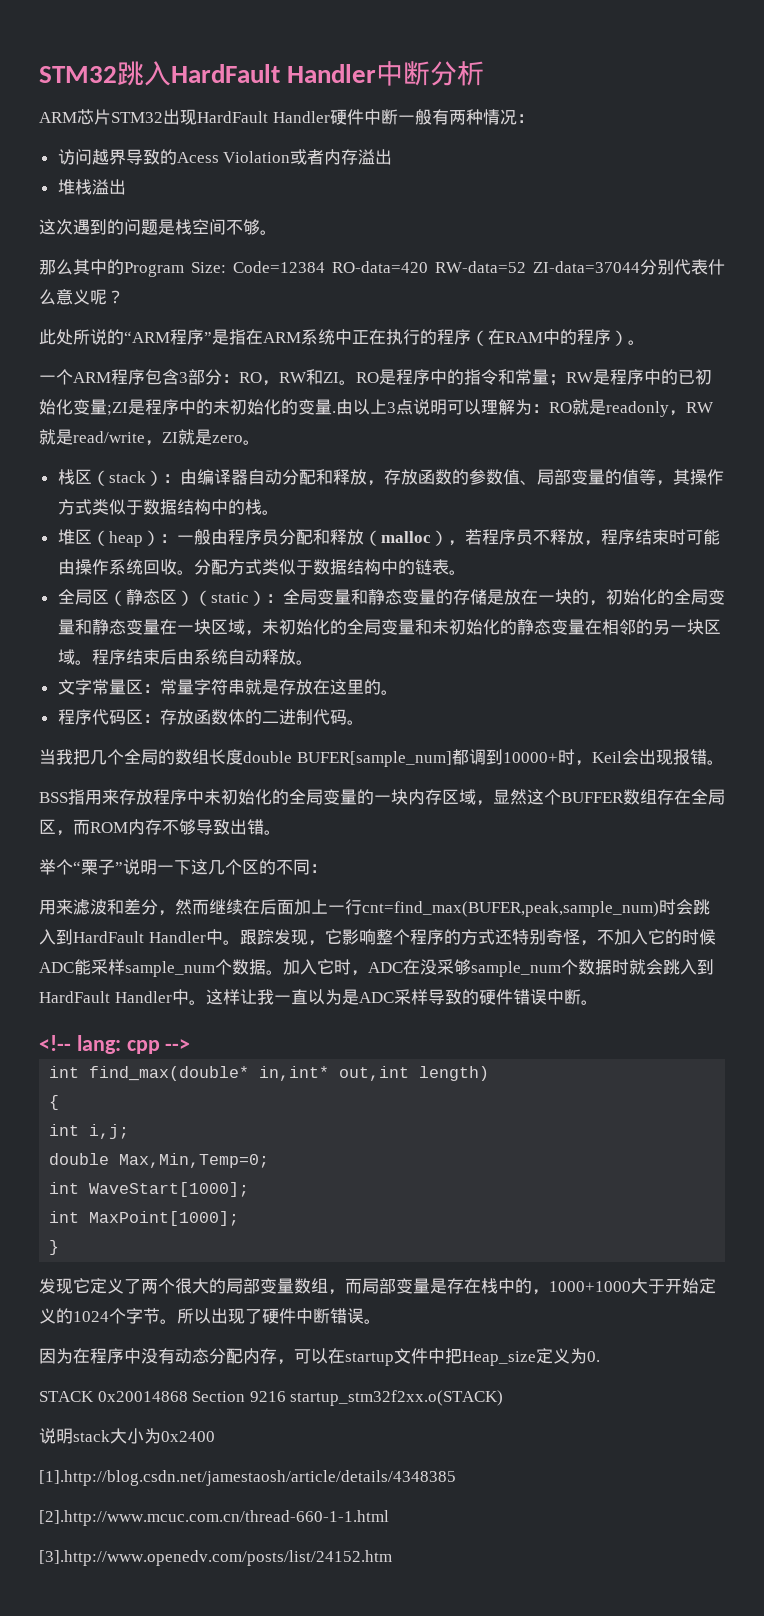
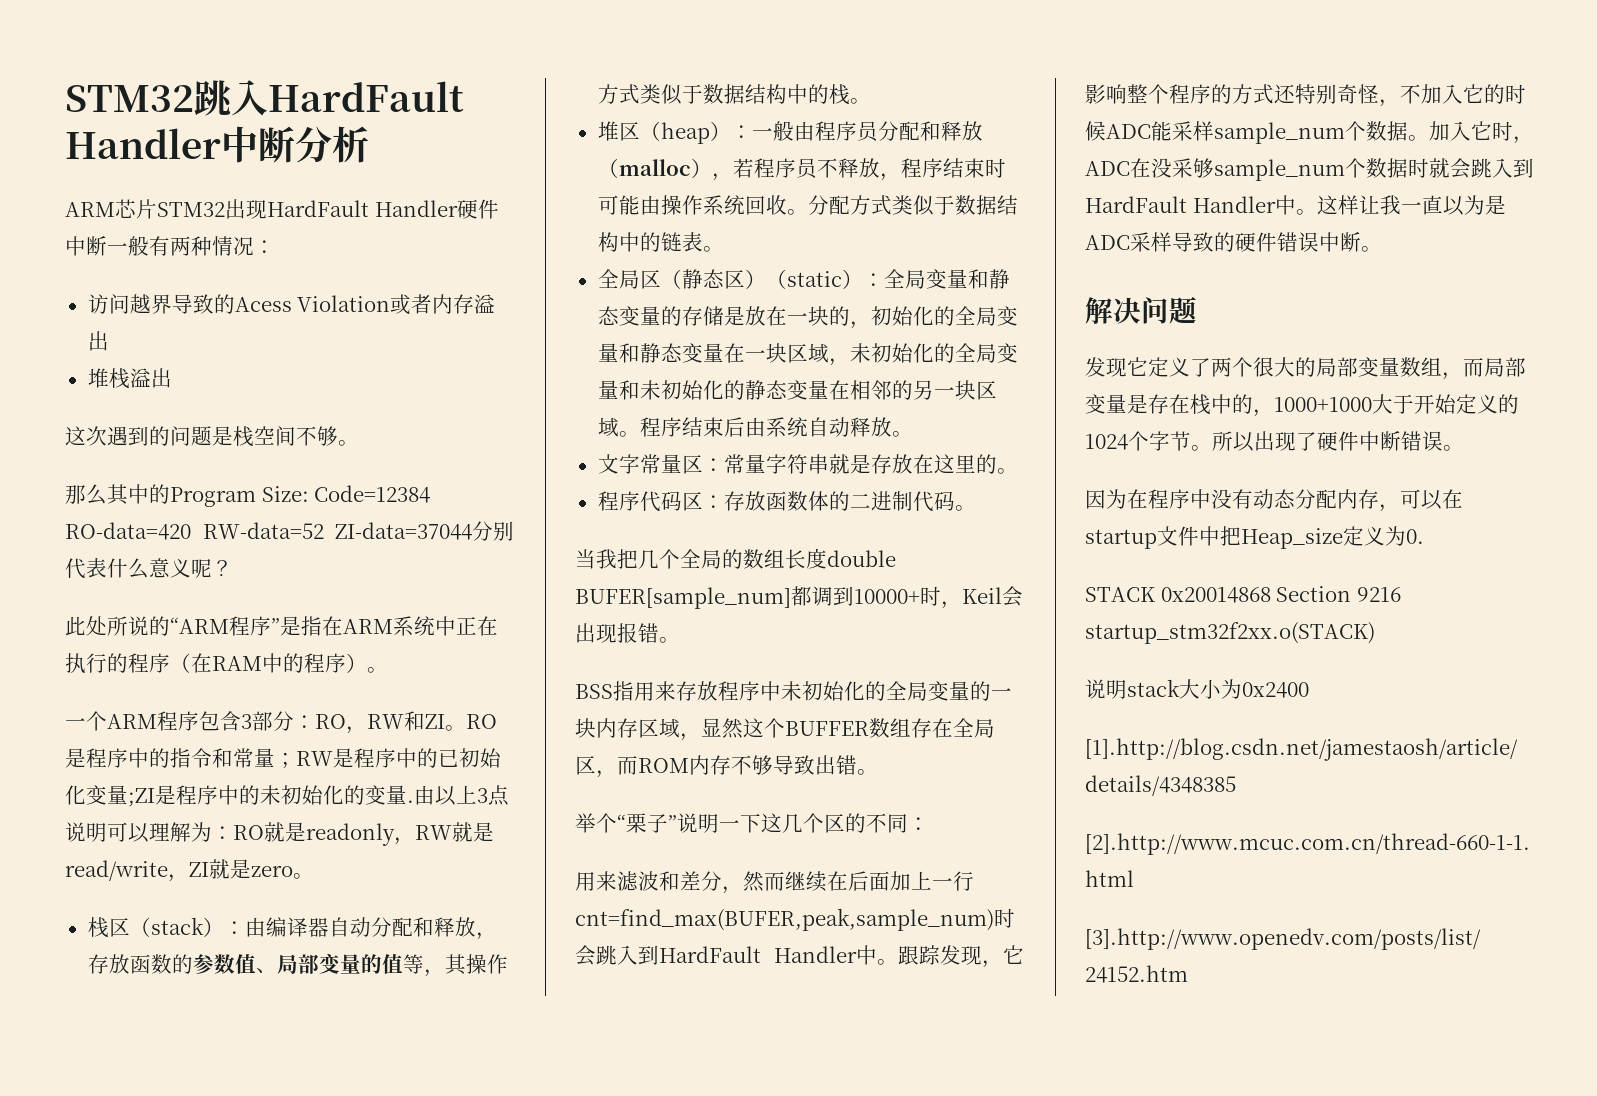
- <!-- lang: cpp -->
- int find_max(double* in,int* out,int length)
- {
- int i,j;
- double Max,Min,Temp=0;
- int WaveStart[1000];
- int MaxPoint[1000];
- }
+ 解决问题

